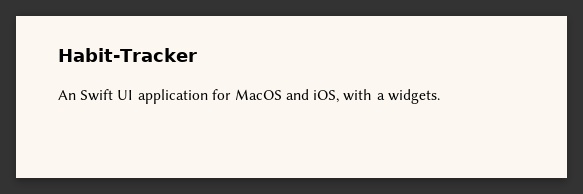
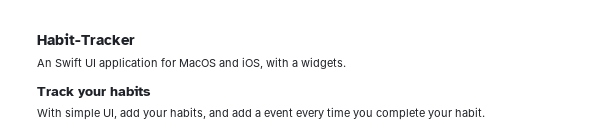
+ Track your habits
+ With simple UI, add your habits, and add a event every time you complete your habit.

